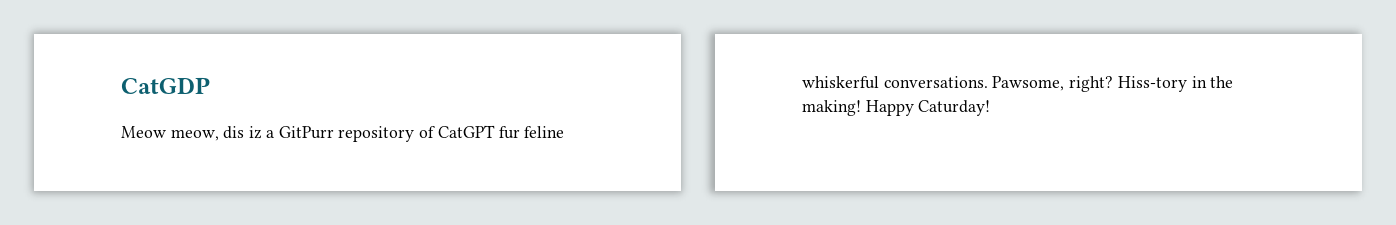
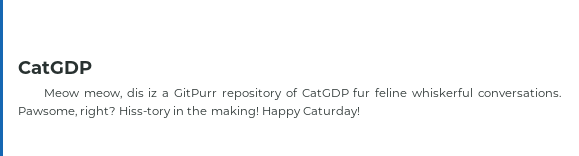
- Meow meow, dis iz a GitPurr repository of CatGPT fur feline whiskerful conversations.
+ Meow meow, dis iz a GitPurr repository of CatGDP fur feline whiskerful conversations.

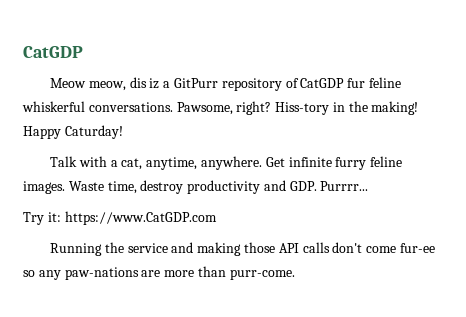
+ Talk with a cat, anytime, anywhere. Get infinite furry feline images. Waste time, destroy productivity and GDP. Purrrr...
+ Try it: https://www.CatGDP.com
+ Running the service and making those API calls don't come fur-ee so any paw-nations are more than purr-come.

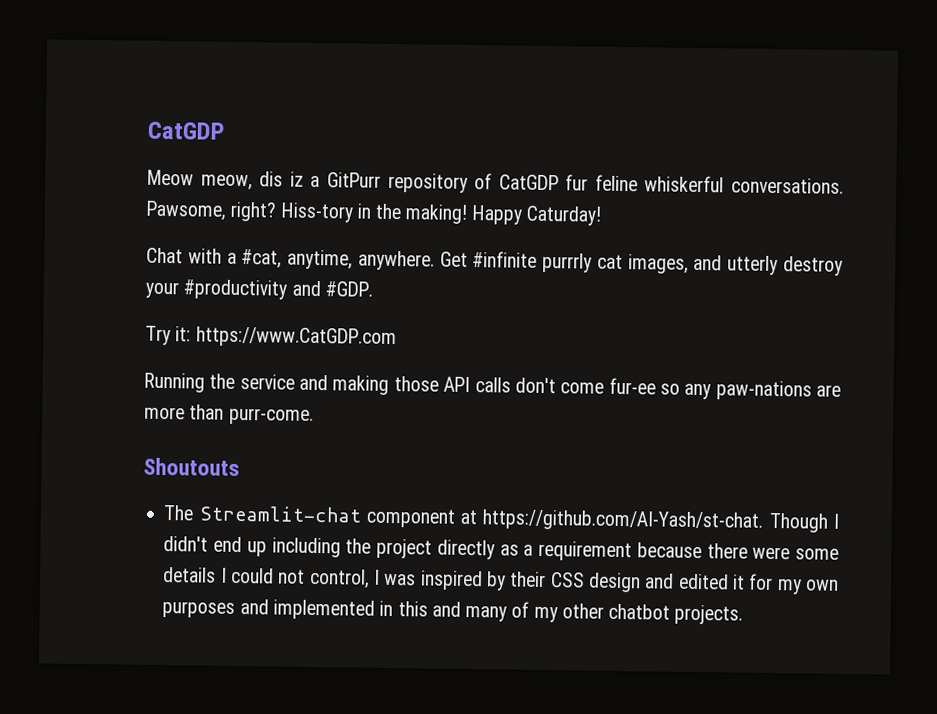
- Talk with a cat, anytime, anywhere.
+ Chat with a #cat, anytime, anywhere.
- Get infinite furry feline images. Waste time, destroy productivity and GDP. Purrrr...
+ Get #infinite purrrly cat images, and utterly destroy your #productivity and #GDP.
+ Shoutouts
+ The Streamlit-chat component at https://github.com/AI-Yash/st-chat. Though I didn't end up including the project directly as a requirement because there were some details I could not control, I was inspired by their CSS design and edited it for my own purposes and implemented in this and many of my other chatbot projects.

